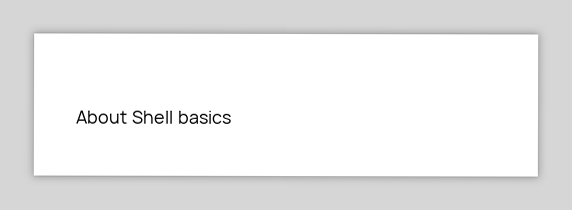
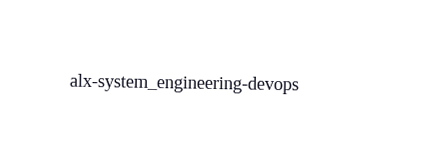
- About Shell basics
+ alx-system_engineering-devops

